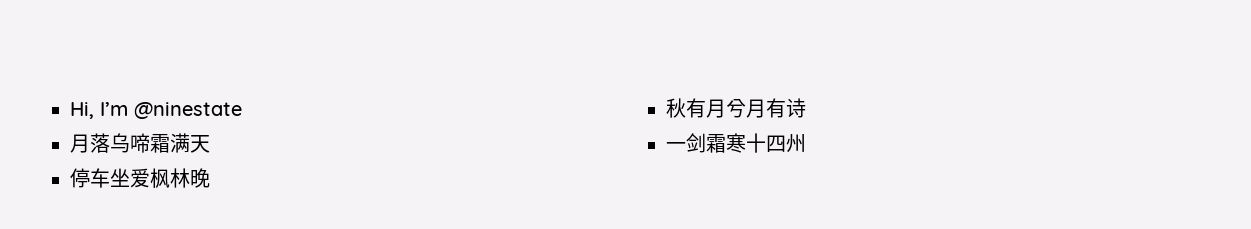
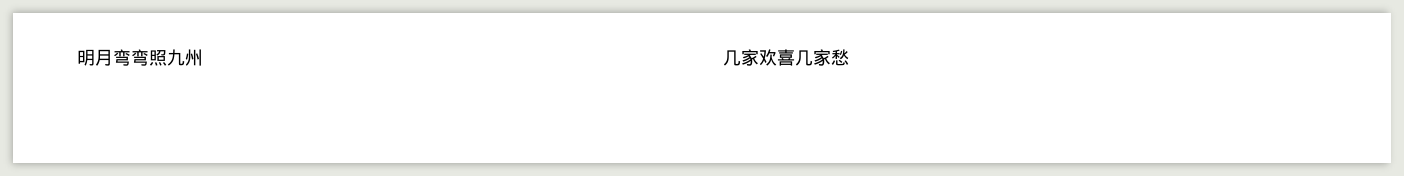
- Hi, I’m @ninestate
- 月落乌啼霜满天
- 停车坐爱枫林晚
- 秋有月兮月有诗
- 一剑霜寒十四州
+ 明月弯弯照九州
+ 几家欢喜几家愁

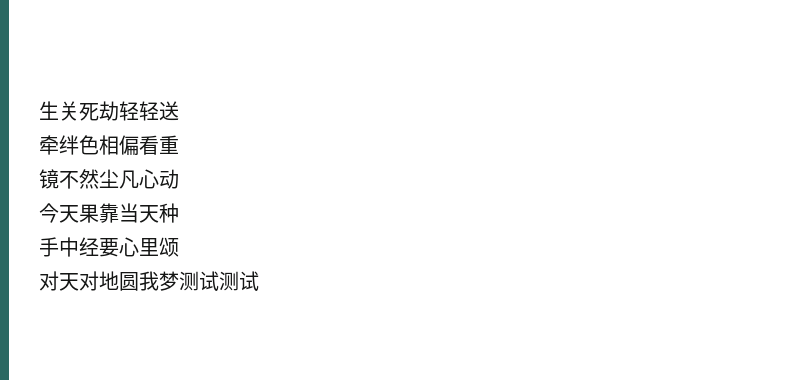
- 明月弯弯照九州
- 几家欢喜几家愁
+ 生关死劫轻轻送
+ 牵绊色相偏看重
+ 镜不然尘凡心动
+ 今天果靠当天种
+ 手中经要心里颂
+ 对天对地圆我梦测试测试

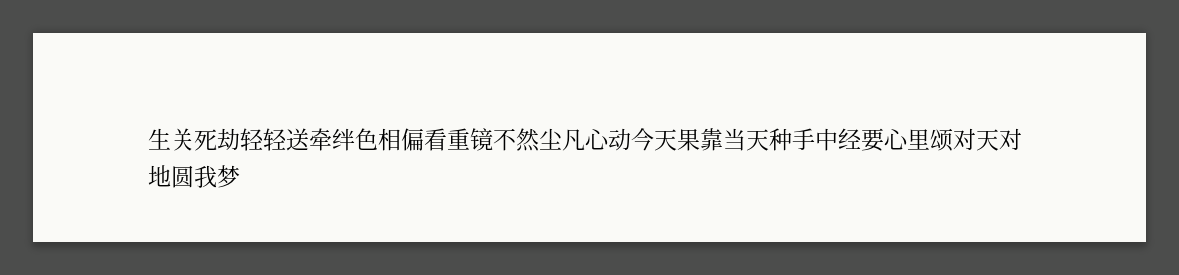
- 生关死劫轻轻送
- 牵绊色相偏看重
- 镜不然尘凡心动
- 今天果靠当天种
- 手中经要心里颂
- 对天对地圆我梦测试测试
+ 生关死劫轻轻送牵绊色相偏看重镜不然尘凡心动今天果靠当天种手中经要心里颂对天对地圆我梦

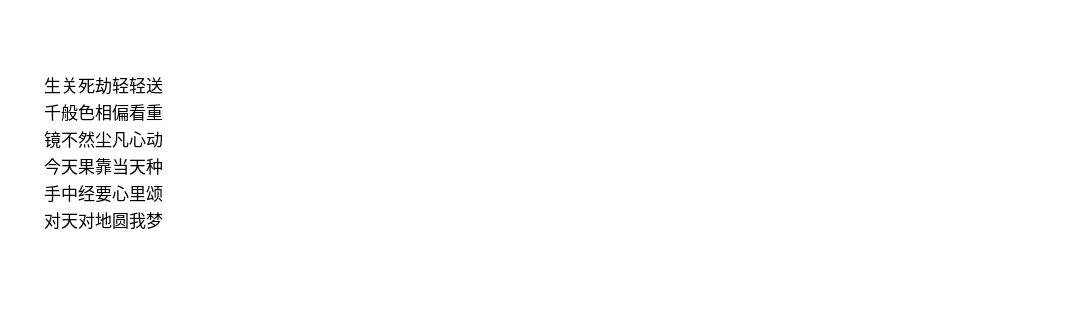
- 生关死劫轻轻送牵绊色相偏看重镜不然尘凡心动今天果靠当天种手中经要心里颂对天对地圆我梦
+ 生关死劫轻轻送
+ 千般色相偏看重
+ 镜不然尘凡心动
+ 今天果靠当天种
+ 手中经要心里颂
+ 对天对地圆我梦

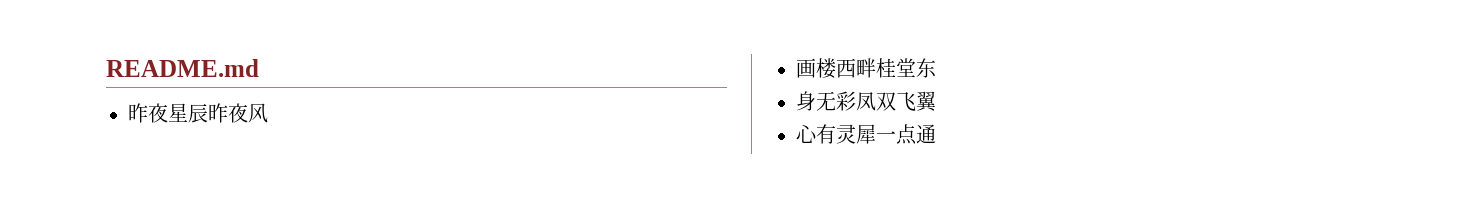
- 生关死劫轻轻送
- 千般色相偏看重
- 镜不然尘凡心动
- 今天果靠当天种
- 手中经要心里颂
- 对天对地圆我梦
+ README.md
+ 昨夜星辰昨夜风
+ 画楼西畔桂堂东
+ 身无彩凤双飞翼
+ 心有灵犀一点通

